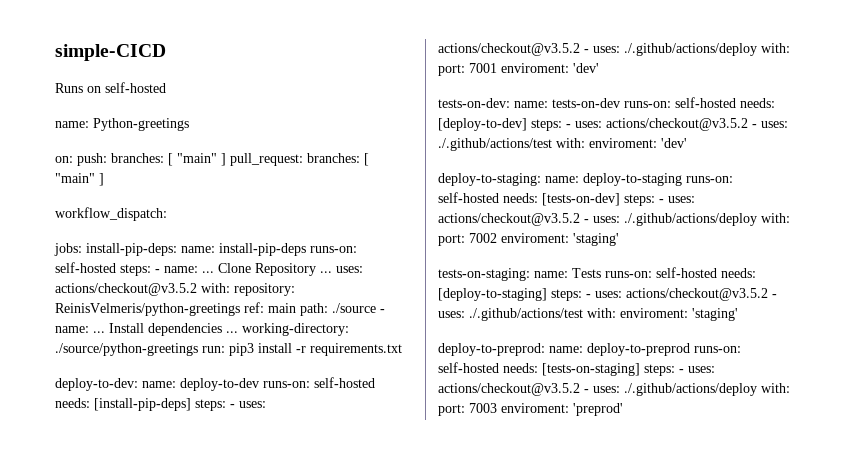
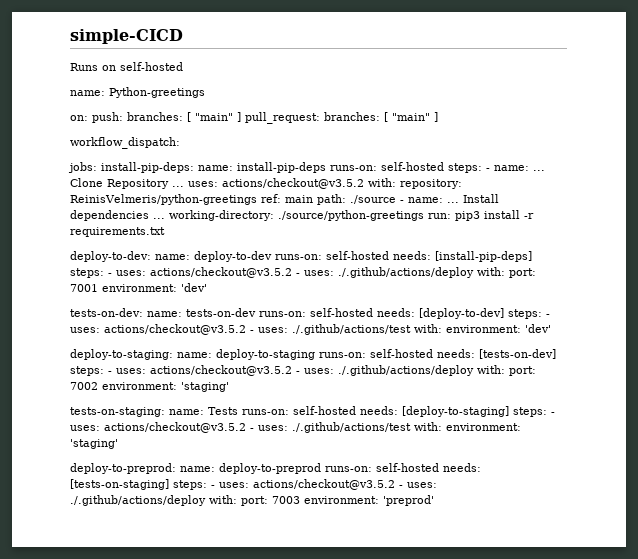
- deploy-to-dev: name: deploy-to-dev runs-on: self-hosted needs: [install-pip-deps] steps: - uses: actions/checkout@v3.5.2 - uses: ./.github/actions/deploy with: port: 7001 enviroment: 'dev'
+ deploy-to-dev: name: deploy-to-dev runs-on: self-hosted needs: [install-pip-deps] steps: - uses: actions/checkout@v3.5.2 - uses: ./.github/actions/deploy with: port: 7001 environment: 'dev'
- tests-on-dev: name: tests-on-dev runs-on: self-hosted needs: [deploy-to-dev] steps: - uses: actions/checkout@v3.5.2 - uses: ./.github/actions/test with: enviroment: 'dev'
+ tests-on-dev: name: tests-on-dev runs-on: self-hosted needs: [deploy-to-dev] steps: - uses: actions/checkout@v3.5.2 - uses: ./.github/actions/test with: environment: 'dev'
- deploy-to-staging: name: deploy-to-staging runs-on: self-hosted needs: [tests-on-dev] steps: - uses: actions/checkout@v3.5.2 - uses: ./.github/actions/deploy with: port: 7002 enviroment: 'staging'
+ deploy-to-staging: name: deploy-to-staging runs-on: self-hosted needs: [tests-on-dev] steps: - uses: actions/checkout@v3.5.2 - uses: ./.github/actions/deploy with: port: 7002 environment: 'staging'
- tests-on-staging: name: Tests runs-on: self-hosted needs: [deploy-to-staging] steps: - uses: actions/checkout@v3.5.2 - uses: ./.github/actions/test with: enviroment: 'staging'
+ tests-on-staging: name: Tests runs-on: self-hosted needs: [deploy-to-staging] steps: - uses: actions/checkout@v3.5.2 - uses: ./.github/actions/test with: environment: 'staging'
- deploy-to-preprod: name: deploy-to-preprod runs-on: self-hosted needs: [tests-on-staging] steps: - uses: actions/checkout@v3.5.2 - uses: ./.github/actions/deploy with: port: 7003 enviroment: 'preprod'
+ deploy-to-preprod: name: deploy-to-preprod runs-on: self-hosted needs: [tests-on-staging] steps: - uses: actions/checkout@v3.5.2 - uses: ./.github/actions/deploy with: port: 7003 environment: 'preprod'

